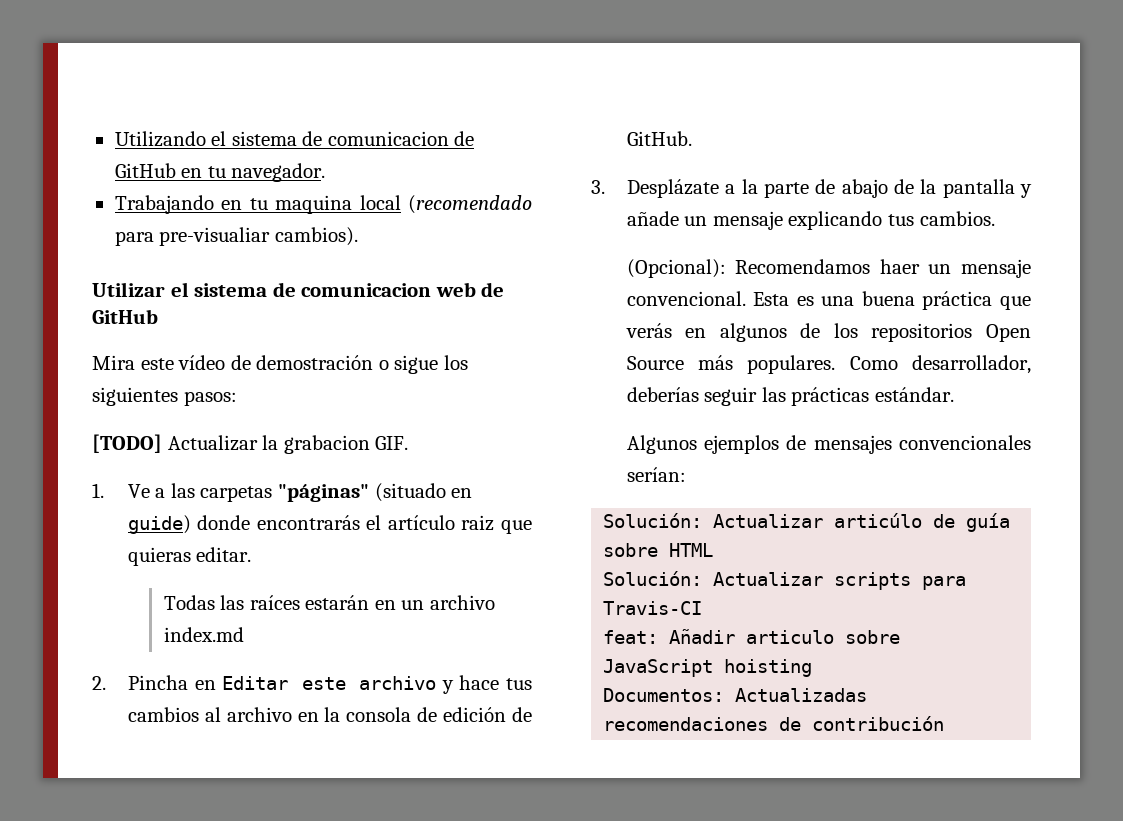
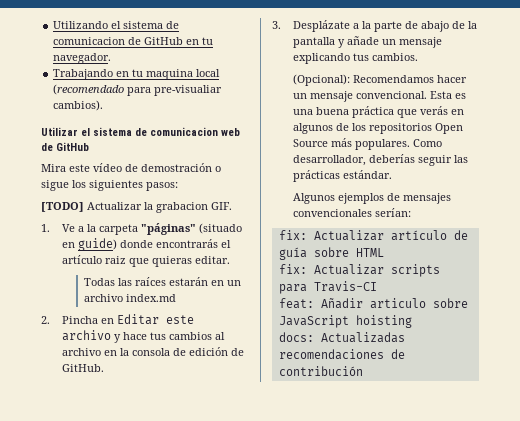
- 1. Ve a las carpetas "páginas" (situado en guide) donde encontrarás el artículo raiz que quieras editar.
+ 1. Ve a la carpeta "páginas" (situado en guide) donde encontrarás el artículo raiz que quieras editar.
- (Opcional): Recomendamos haer un mensaje convencional.
+ (Opcional): Recomendamos hacer un mensaje convencional.
- Solución: Actualizar articúlo de guía sobre HTML
+ fix: Actualizar artículo de guía sobre HTML
- Solución: Actualizar scripts para Travis-CI
+ fix: Actualizar scripts para Travis-CI
- Documentos: Actualizadas recomendaciones de contribución
+ docs: Actualizadas recomendaciones de contribución

